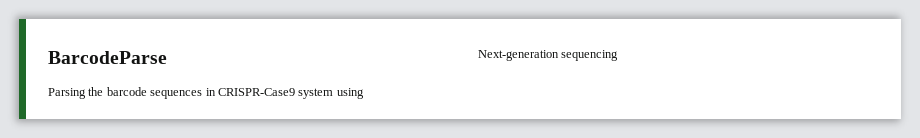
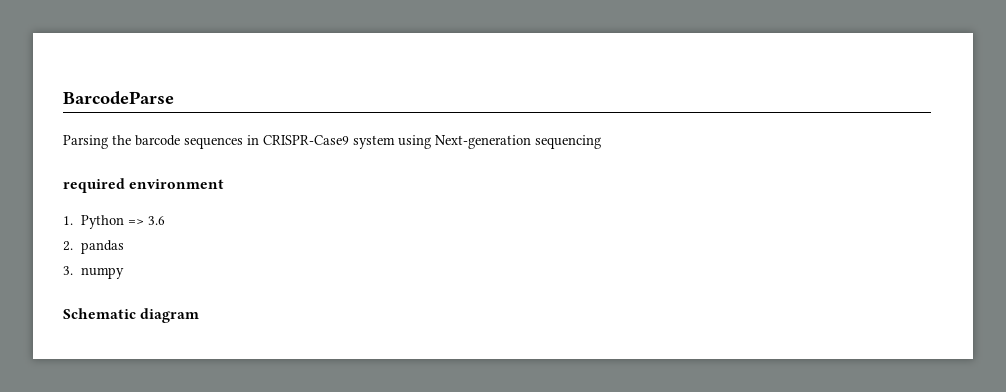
+ required environment
+ 1. Python => 3.6
+ 2. pandas
+ 3. numpy
+ Schematic diagram

